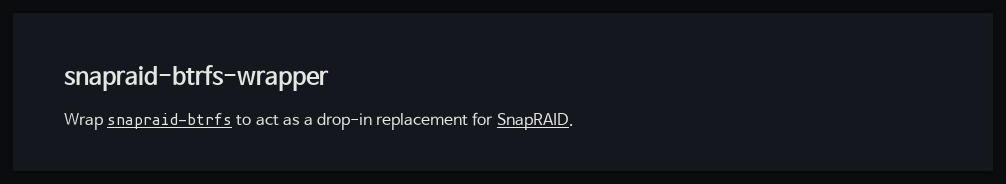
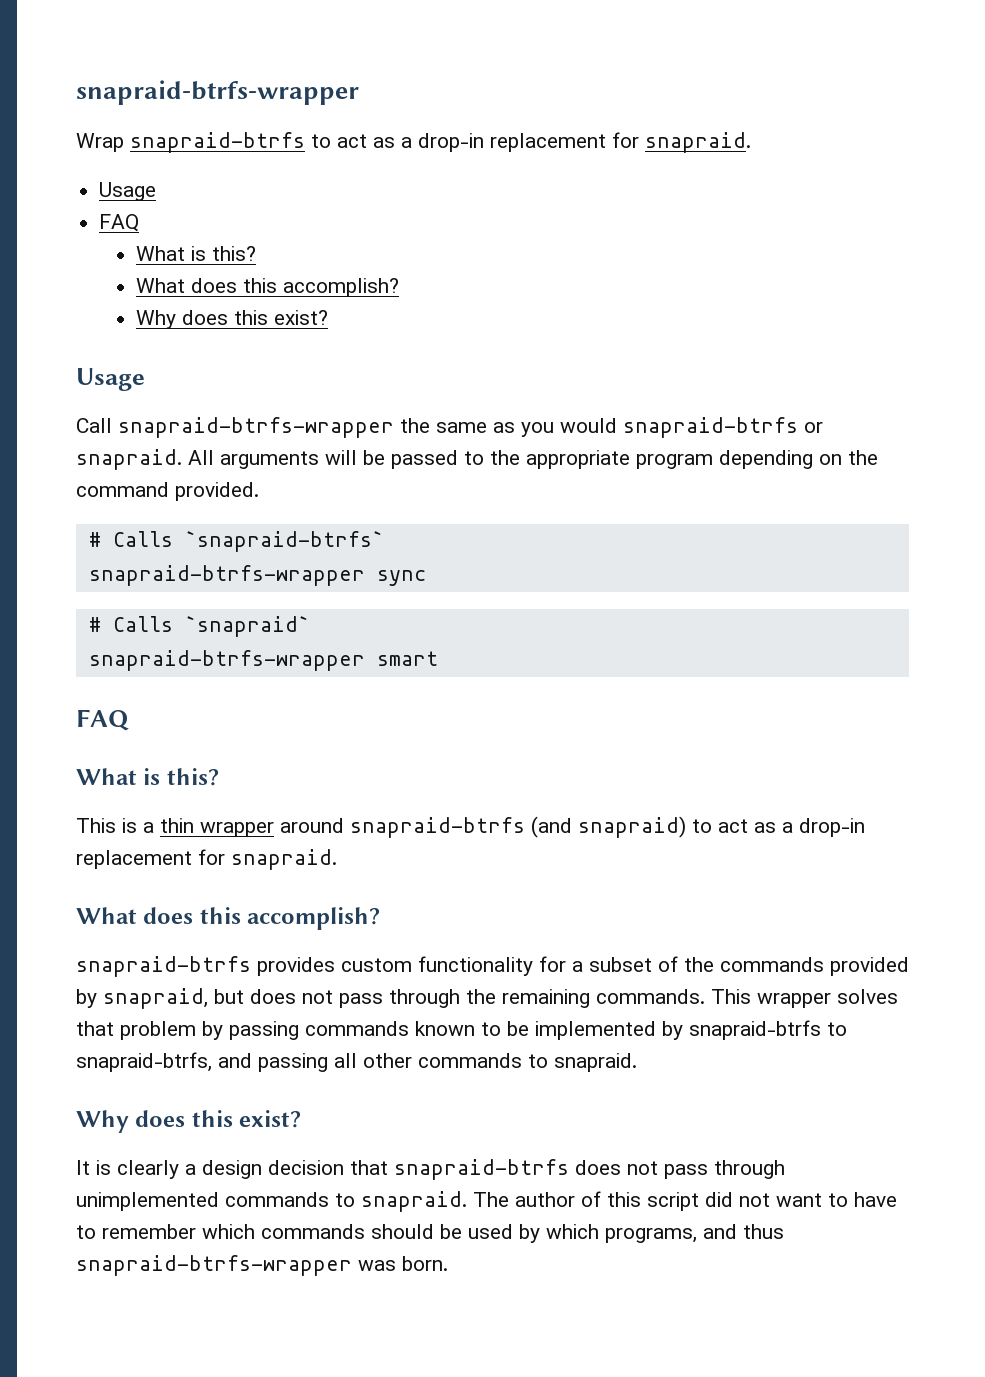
- Wrap snapraid-btrfs to act as a drop-in replacement for SnapRAID.
+ Wrap snapraid-btrfs to act as a drop-in replacement for snapraid.
+ Usage
+ FAQ
+ What is this?
+ What does this accomplish?
+ Why does this exist?
+ Usage
+ Call snapraid-btrfs-wrapper the same as you would snapraid-btrfs or snapraid. All arguments will be passed to the appropriate program depending on the command provided.
+ # Calls `snapraid-btrfs`
+ snapraid-btrfs-wrapper sync
+ # Calls `snapraid`
+ snapraid-btrfs-wrapper smart
+ FAQ
+ What is this?
+ This is a thin wrapper around snapraid-btrfs (and snapraid) to act as a drop-in replacement for snapraid.
+ What does this accomplish?
+ snapraid-btrfs provides custom functionality for a subset of the commands provided by snapraid, but does not pass through the remaining commands. This wrapper solves that problem by passing commands known to be implemented by snapraid-btrfs to snapraid-btrfs, and passing all other commands to snapraid.
+ Why does this exist?
+ It is clearly a design decision that snapraid-btrfs does not pass through unimplemented commands to snapraid. The author of this script did not want to have to remember which commands should be used by which programs, and thus snapraid-btrfs-wrapper was born.

